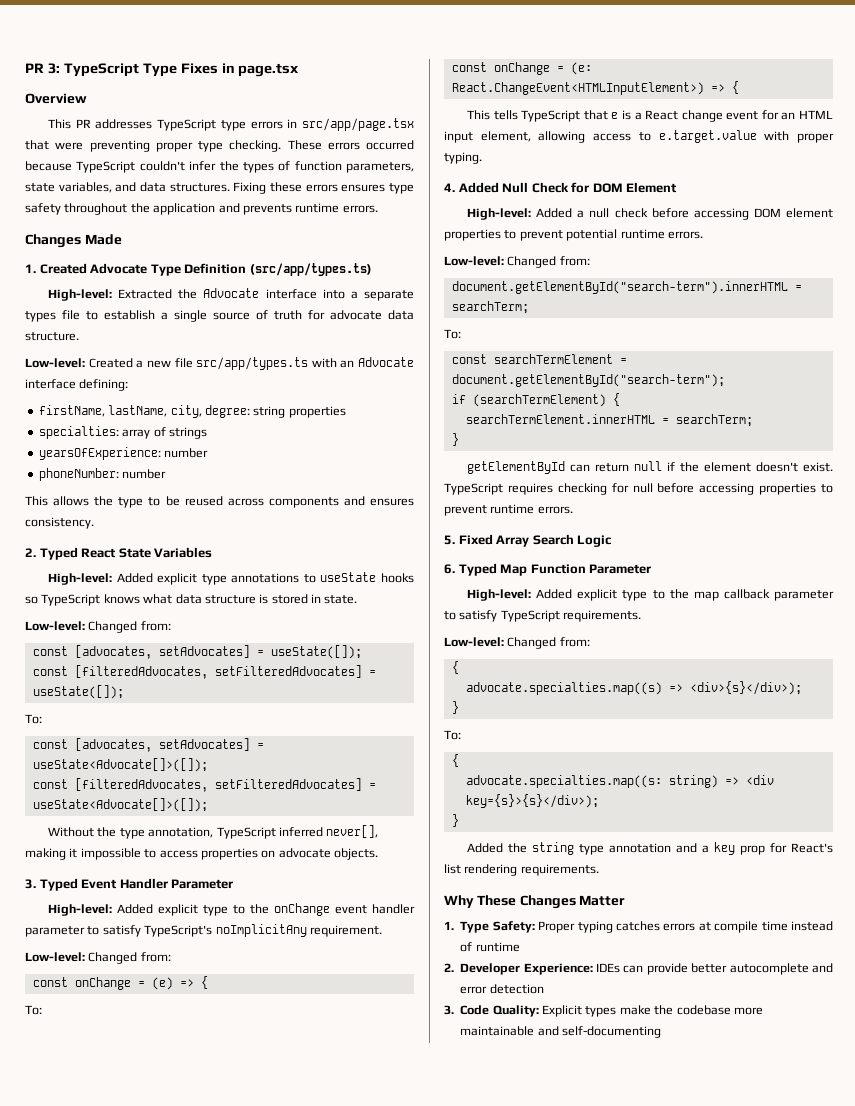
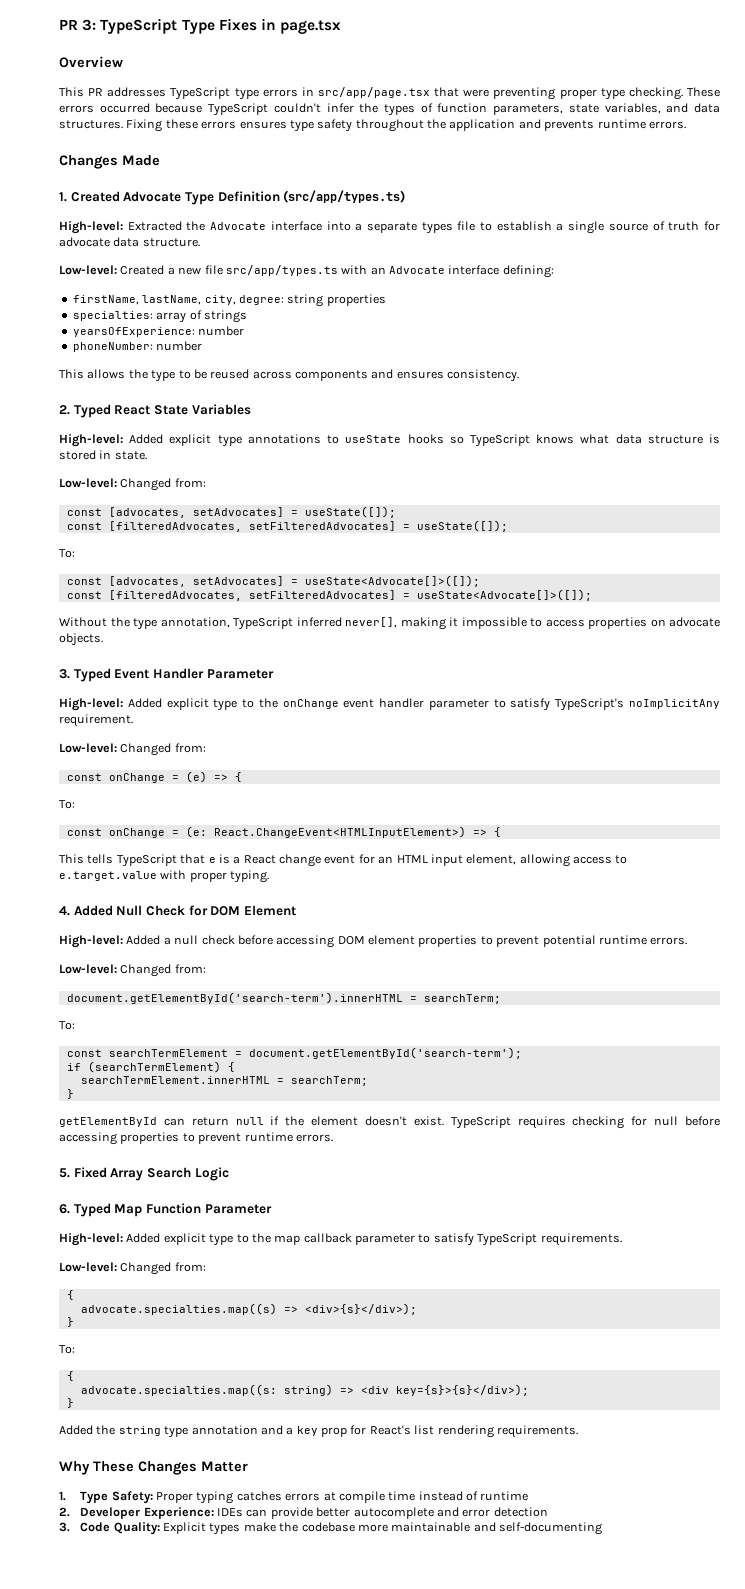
- document.getElementById("search-term").innerHTML = searchTerm;
+ document.getElementById('search-term').innerHTML = searchTerm;
- const searchTermElement = document.getElementById("search-term");
+ const searchTermElement = document.getElementById('search-term');

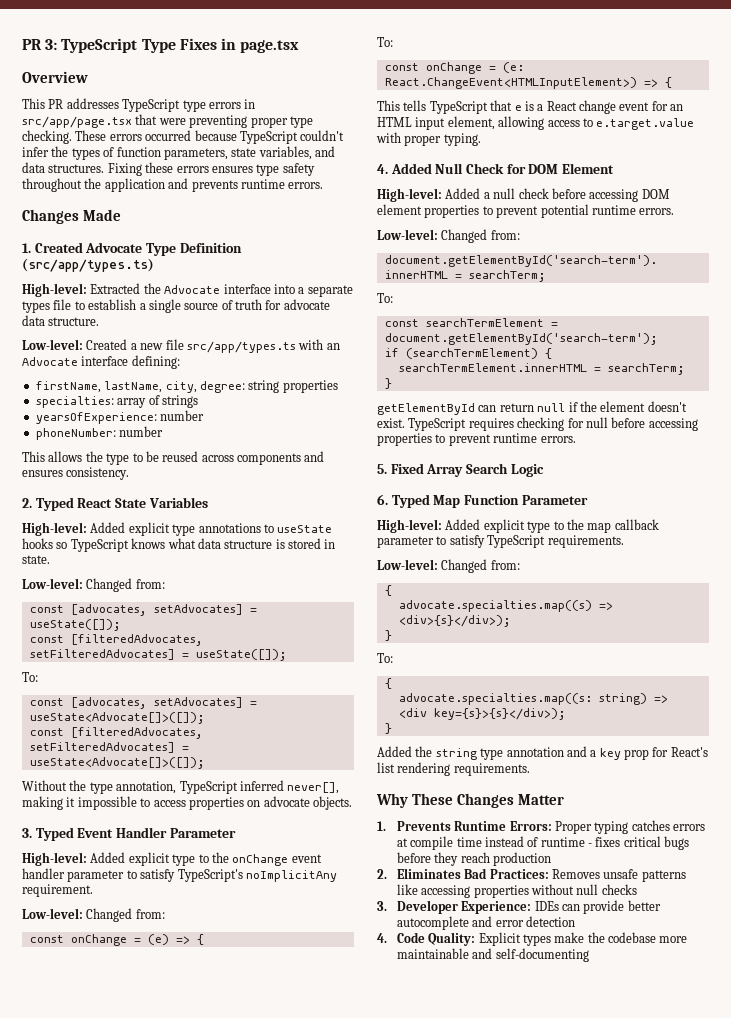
- 1. Type Safety: Proper typing catches errors at compile time instead of runtime
- 2. Developer Experience: IDEs can provide better autocomplete and error detection
+ 1. Prevents Runtime Errors: Proper typing catches errors at compile time instead of runtime - fixes critical bugs before they reach production
+ 2. Eliminates Bad Practices: Removes unsafe patterns like accessing properties without null checks
+ 3. Developer Experience: IDEs can provide better autocomplete and error detection
- 3. Code Quality: Explicit types make the codebase more maintainable and self-documenting
+ 4. Code Quality: Explicit types make the codebase more maintainable and self-documenting

